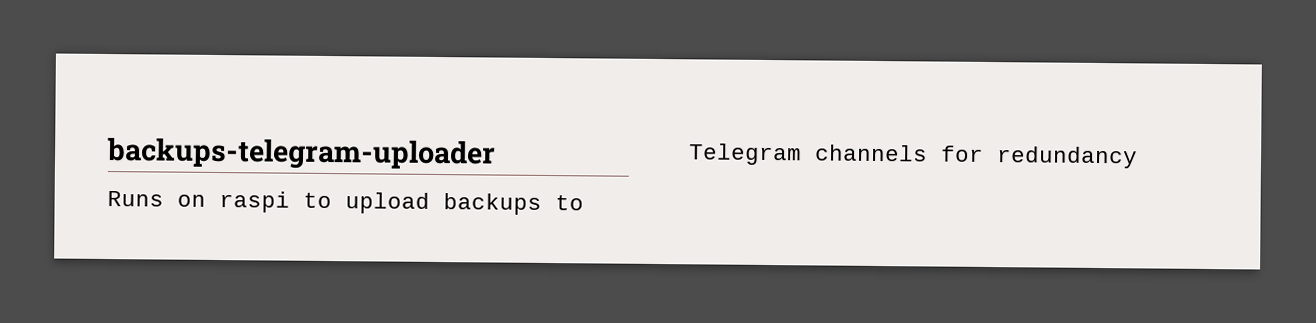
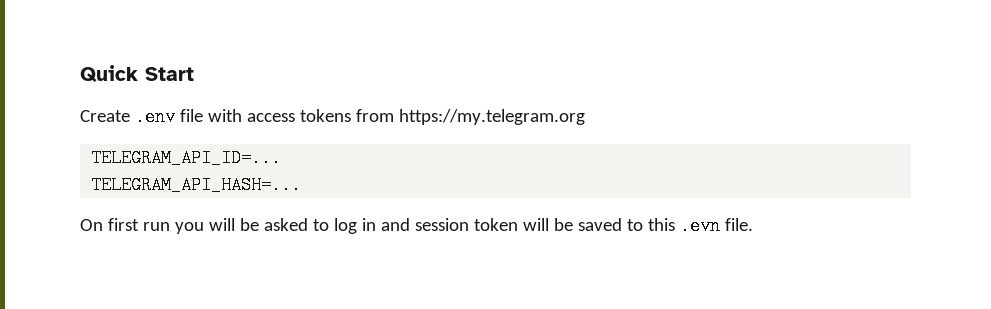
- backups-telegram-uploader
- Runs on raspi to upload backups to Telegram channels for redundancy
+ Quick Start
+ Create .env file with access tokens from https://my.telegram.org
+ TELEGRAM_API_ID=...
+ TELEGRAM_API_HASH=...
+ On first run you will be asked to log in and session token will be saved to this .evn file.

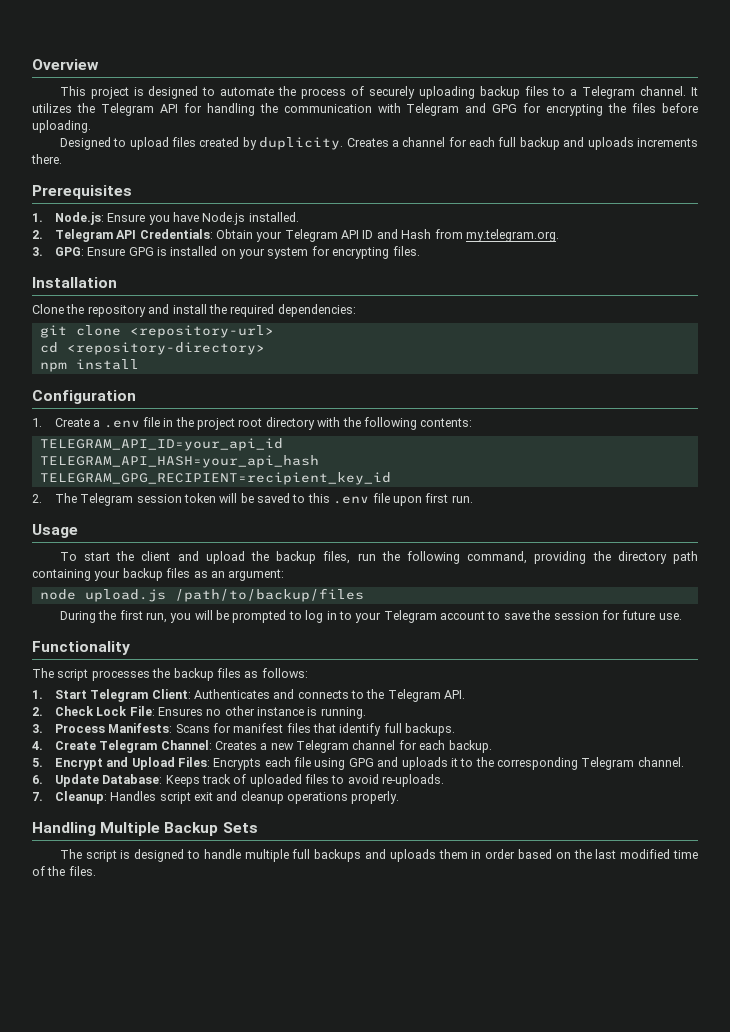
- Quick Start
- Create .env file with access tokens from https://my.telegram.org
- TELEGRAM_API_ID=...
- TELEGRAM_API_HASH=...
- On first run you will be asked to log in and session token will be saved to this .evn file.
+ Overview
+ This project is designed to automate the process of securely uploading backup files to a Telegram channel. It utilizes the Telegram API for handling the communication with Telegram and GPG for encrypting the files before uploading.
+ Designed to upload files created by duplicity. Creates a channel for each full backup and uploads increments there.
+ Prerequisites
+ 1. Node.js: Ensure you have Node.js installed.
+ 2. Telegram API Credentials: Obtain your Telegram API ID and Hash from my.telegram.org.
+ 3. GPG: Ensure GPG is installed on your system for encrypting files.
+ Installation
+ Clone the repository and install the required dependencies:
+ git clone <repository-url>
+ cd <repository-directory>
+ npm install
+ Configuration
+ 1. Create a .env file in the project root directory with the following contents:
+ TELEGRAM_API_ID=your_api_id
+ TELEGRAM_API_HASH=your_api_hash
+ TELEGRAM_GPG_RECIPIENT=recipient_key_id
+ 2. The Telegram session token will be saved to this .env file upon first run.
+ Usage
+ To start the client and upload the backup files, run the following command, providing the directory path containing your backup files as an argument:
+ node upload.js /path/to/backup/files
+ During the first run, you will be prompted to log in to your Telegram account to save the session for future use.
+ Functionality
+ The script processes the backup files as follows:
+ 1. Start Telegram Client: Authenticates and connects to the Telegram API.
+ 2. Check Lock File: Ensures no other instance is running.
+ 3. Process Manifests: Scans for manifest files that identify full backups.
+ 4. Create Telegram Channel: Creates a new Telegram channel for each backup.
+ 5. Encrypt and Upload Files: Encrypts each file using GPG and uploads it to the corresponding Telegram channel.
+ 6. Update Database: Keeps track of uploaded files to avoid re-uploads.
+ 7. Cleanup: Handles script exit and cleanup operations properly.
+ Handling Multiple Backup Sets
+ The script is designed to handle multiple full backups and uploads them in order based on the last modified time of the files.

